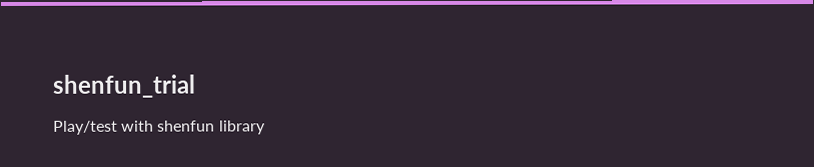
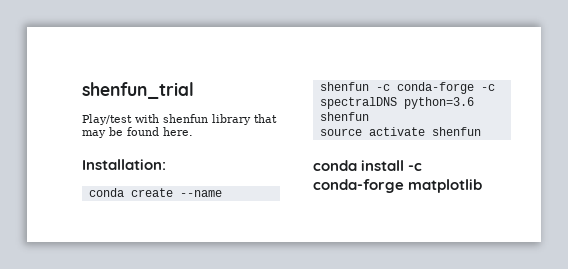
- Play/test with shenfun library
+ Play/test with shenfun library that may be found here.
+ Installation:
+ conda create --name shenfun -c conda-forge -c spectralDNS python=3.6 shenfun
+ source activate shenfun
+ conda install -c conda-forge matplotlib

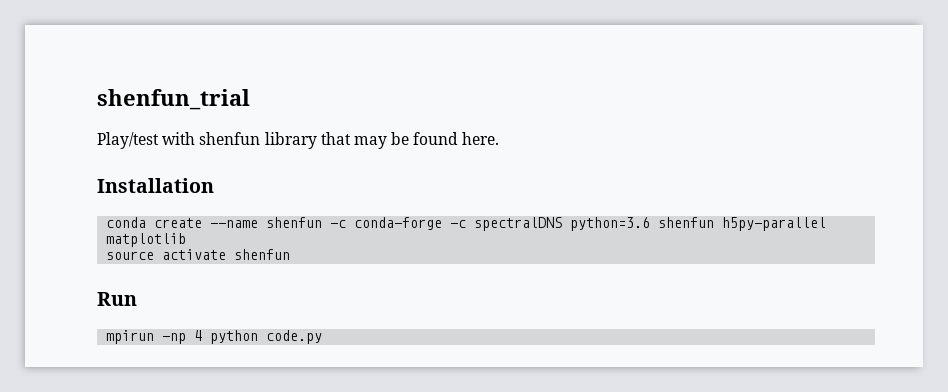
- Installation:
+ Installation
- conda create --name shenfun -c conda-forge -c spectralDNS python=3.6 shenfun
+ conda create --name shenfun -c conda-forge -c spectralDNS python=3.6 shenfun h5py-parallel matplotlib
- conda install -c conda-forge matplotlib
+ Run
+ mpirun -np 4 python code.py

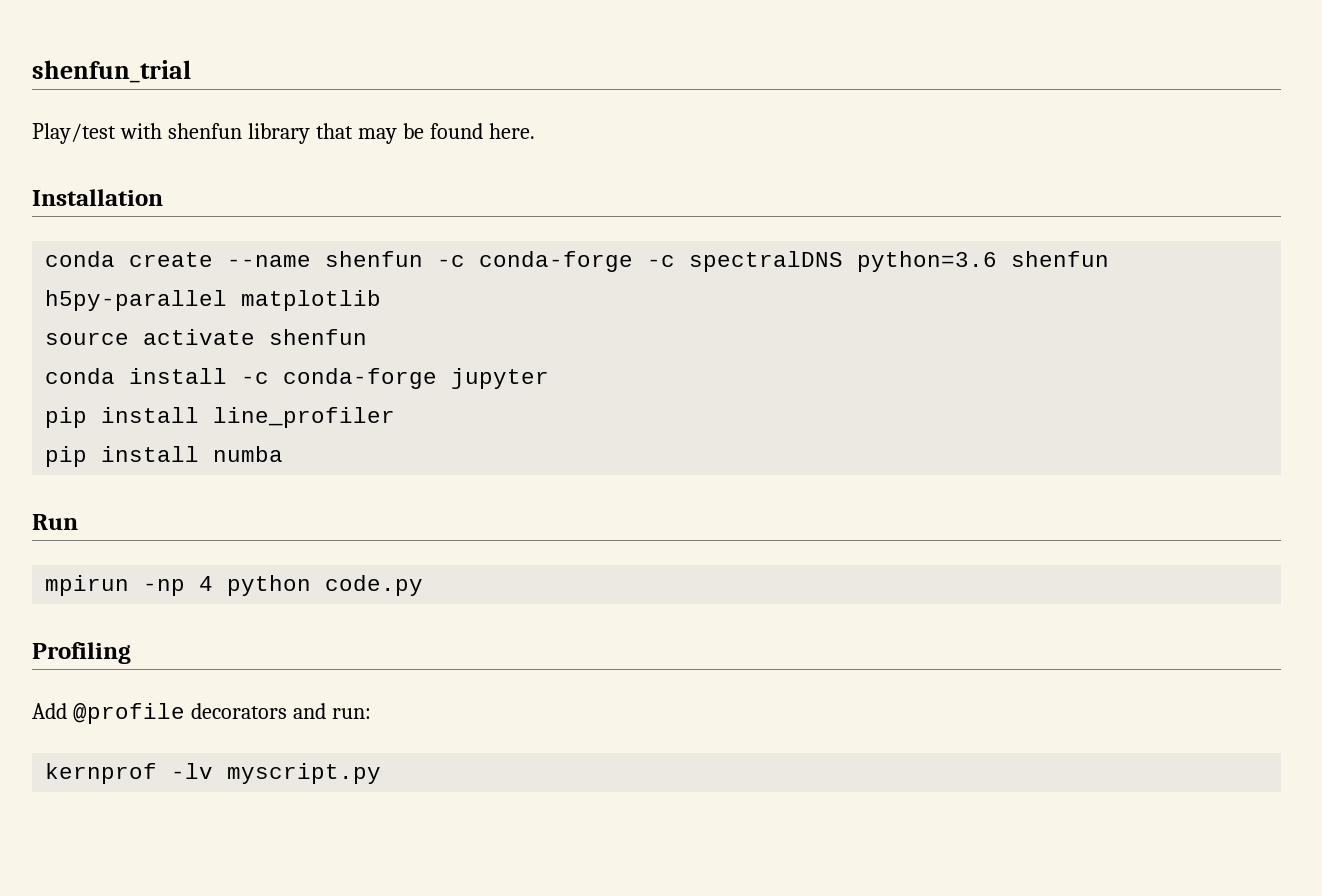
+ conda install -c conda-forge jupyter
+ pip install line_profiler
+ pip install numba
+ Profiling
+ Add @profile decorators and run:
+ kernprof -lv myscript.py

